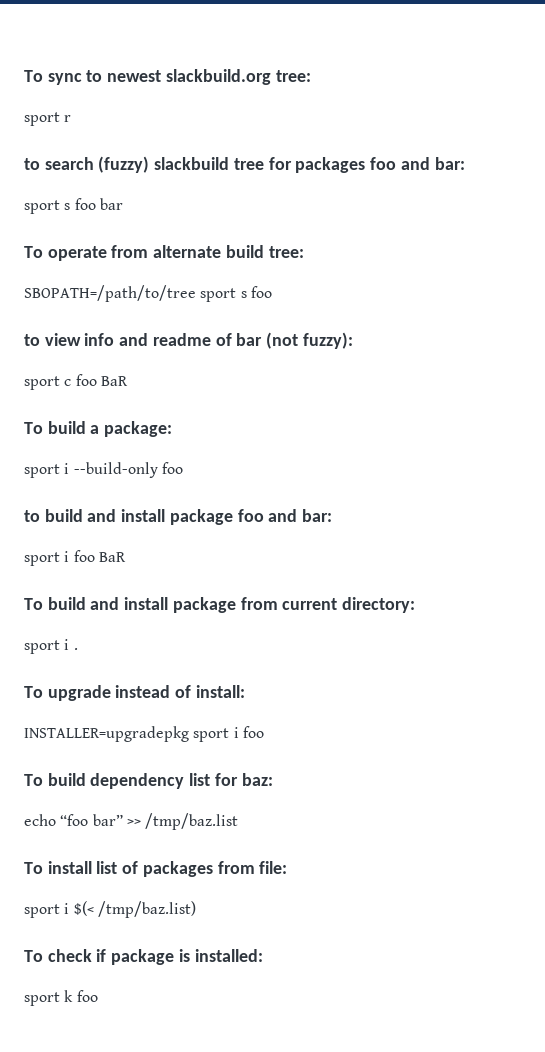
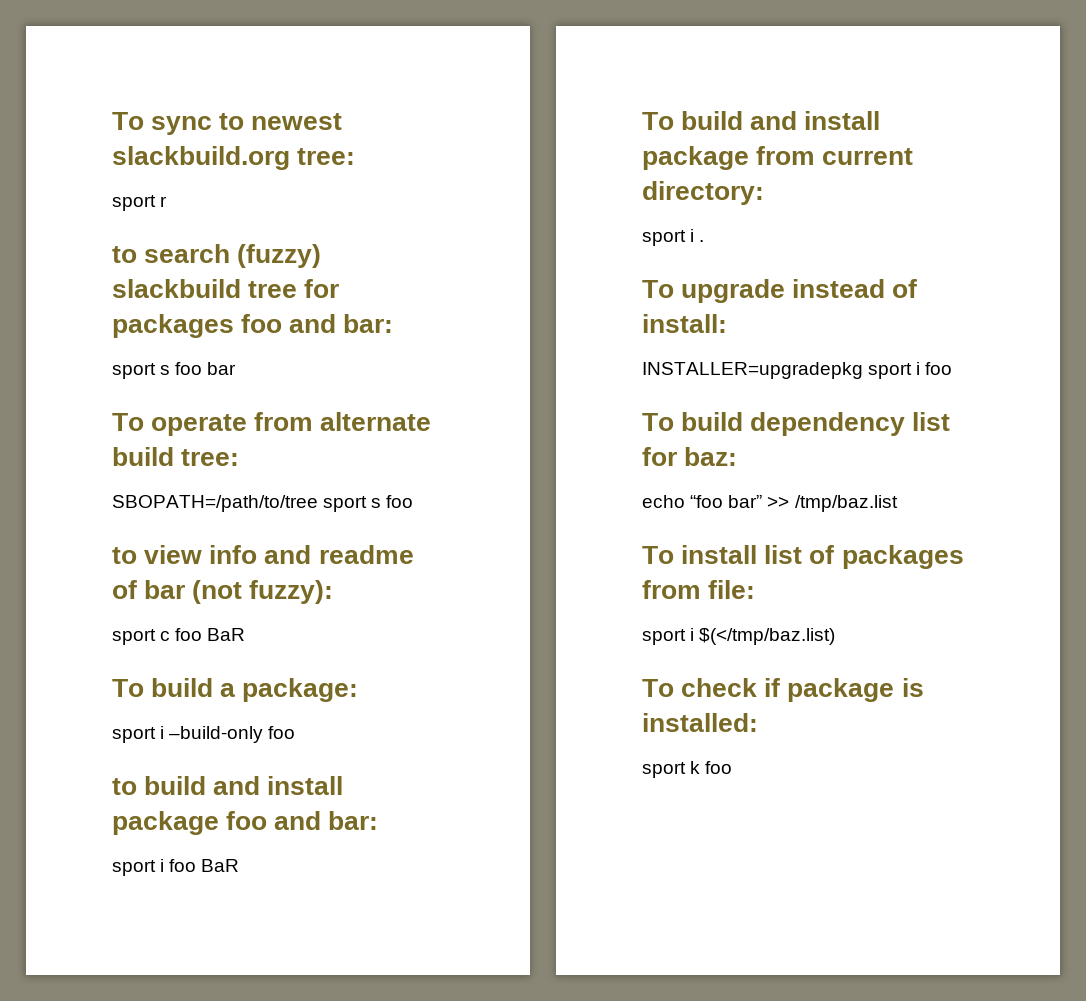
- sport i --build-only foo
+ sport i –build-only foo
- sport i $(< /tmp/baz.list)
+ sport i $(</tmp/baz.list)

